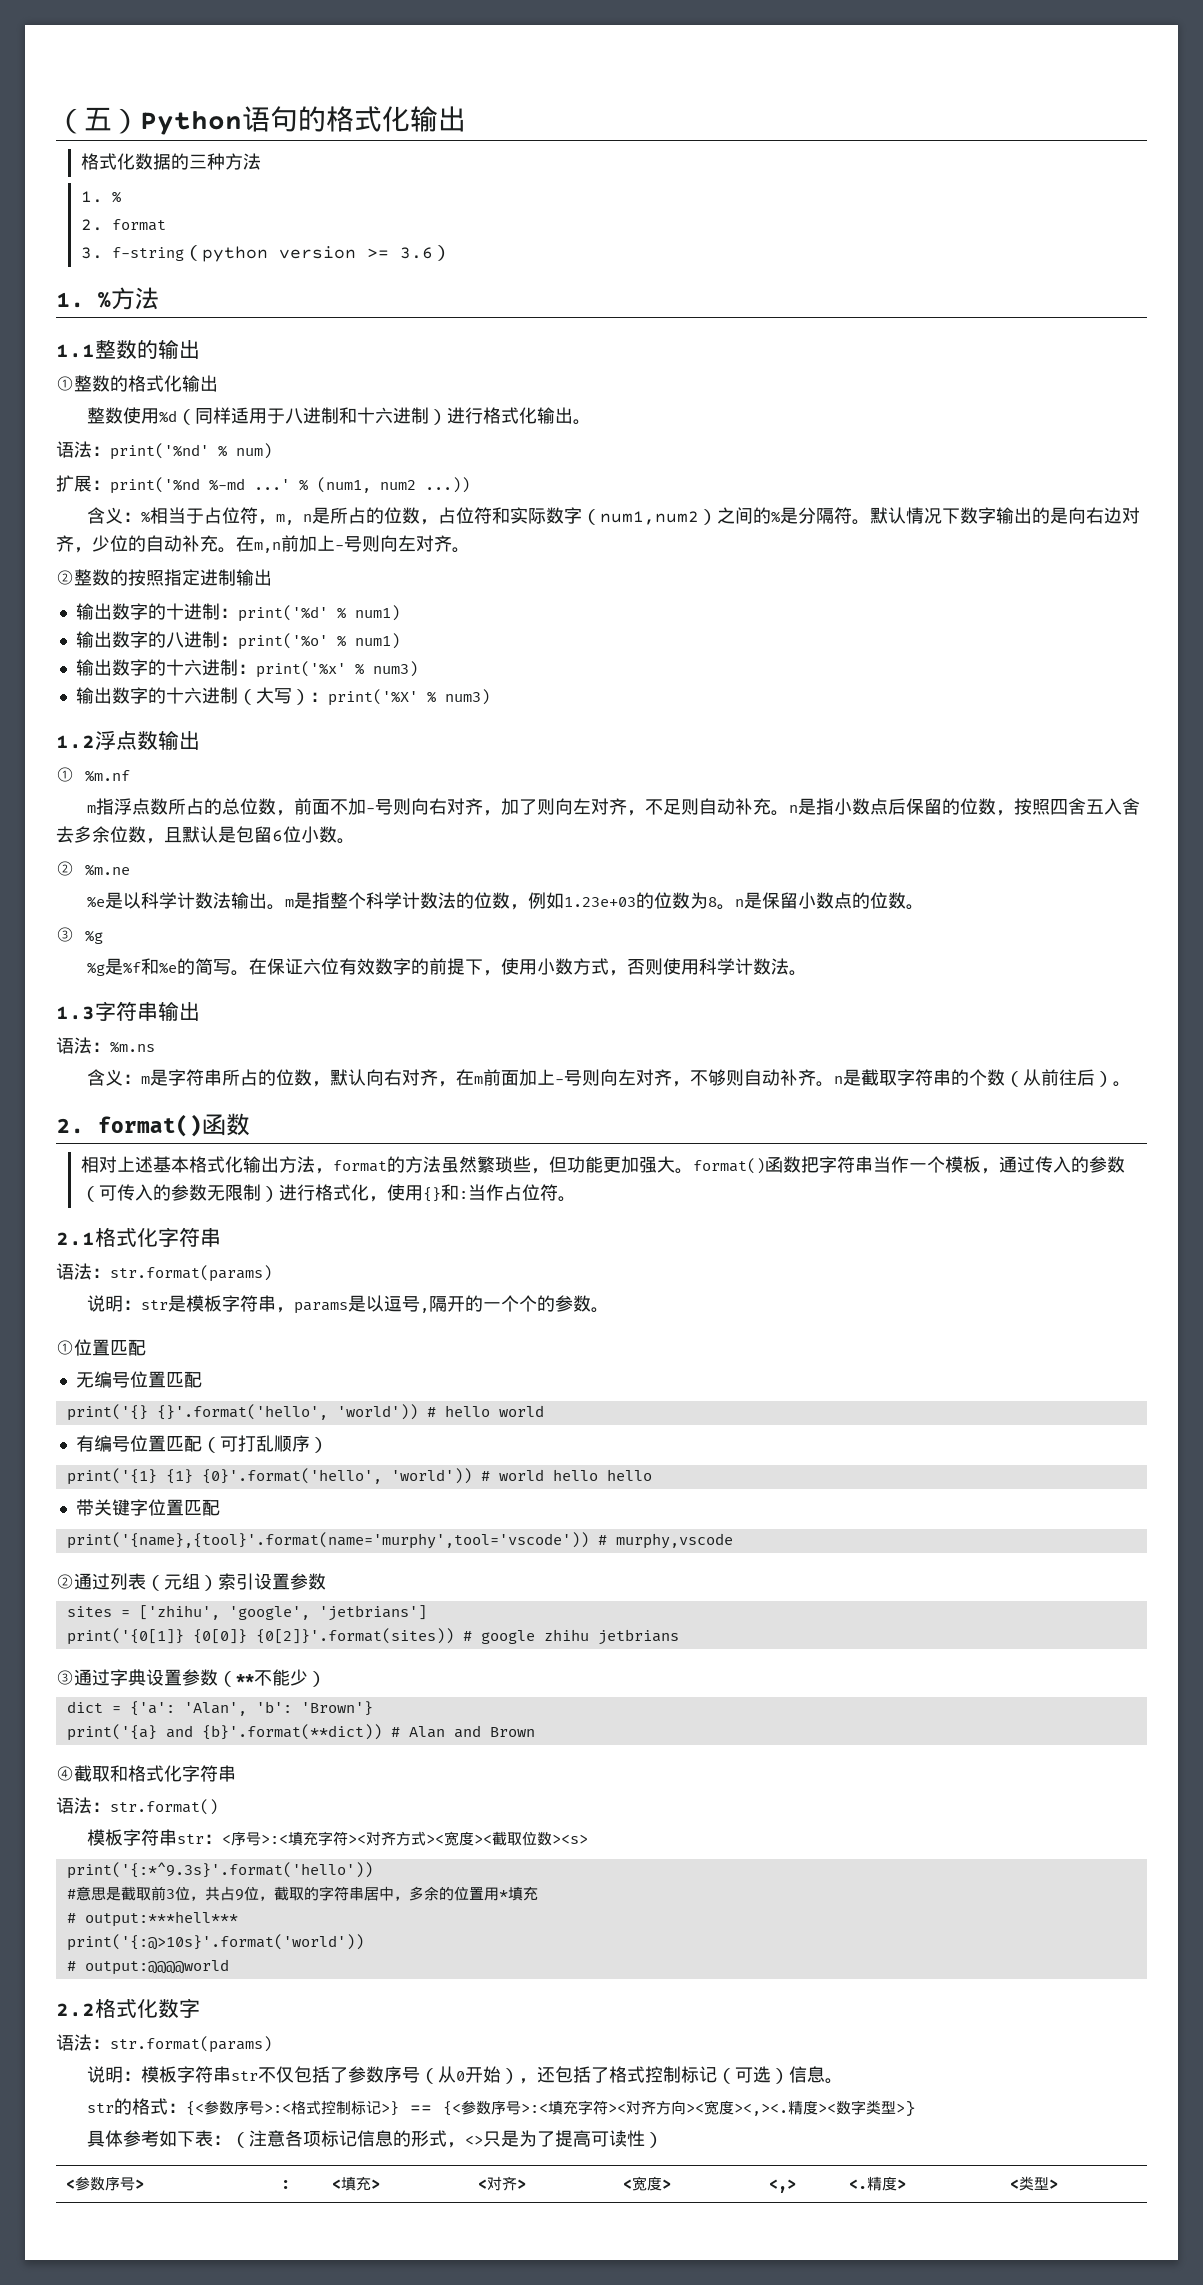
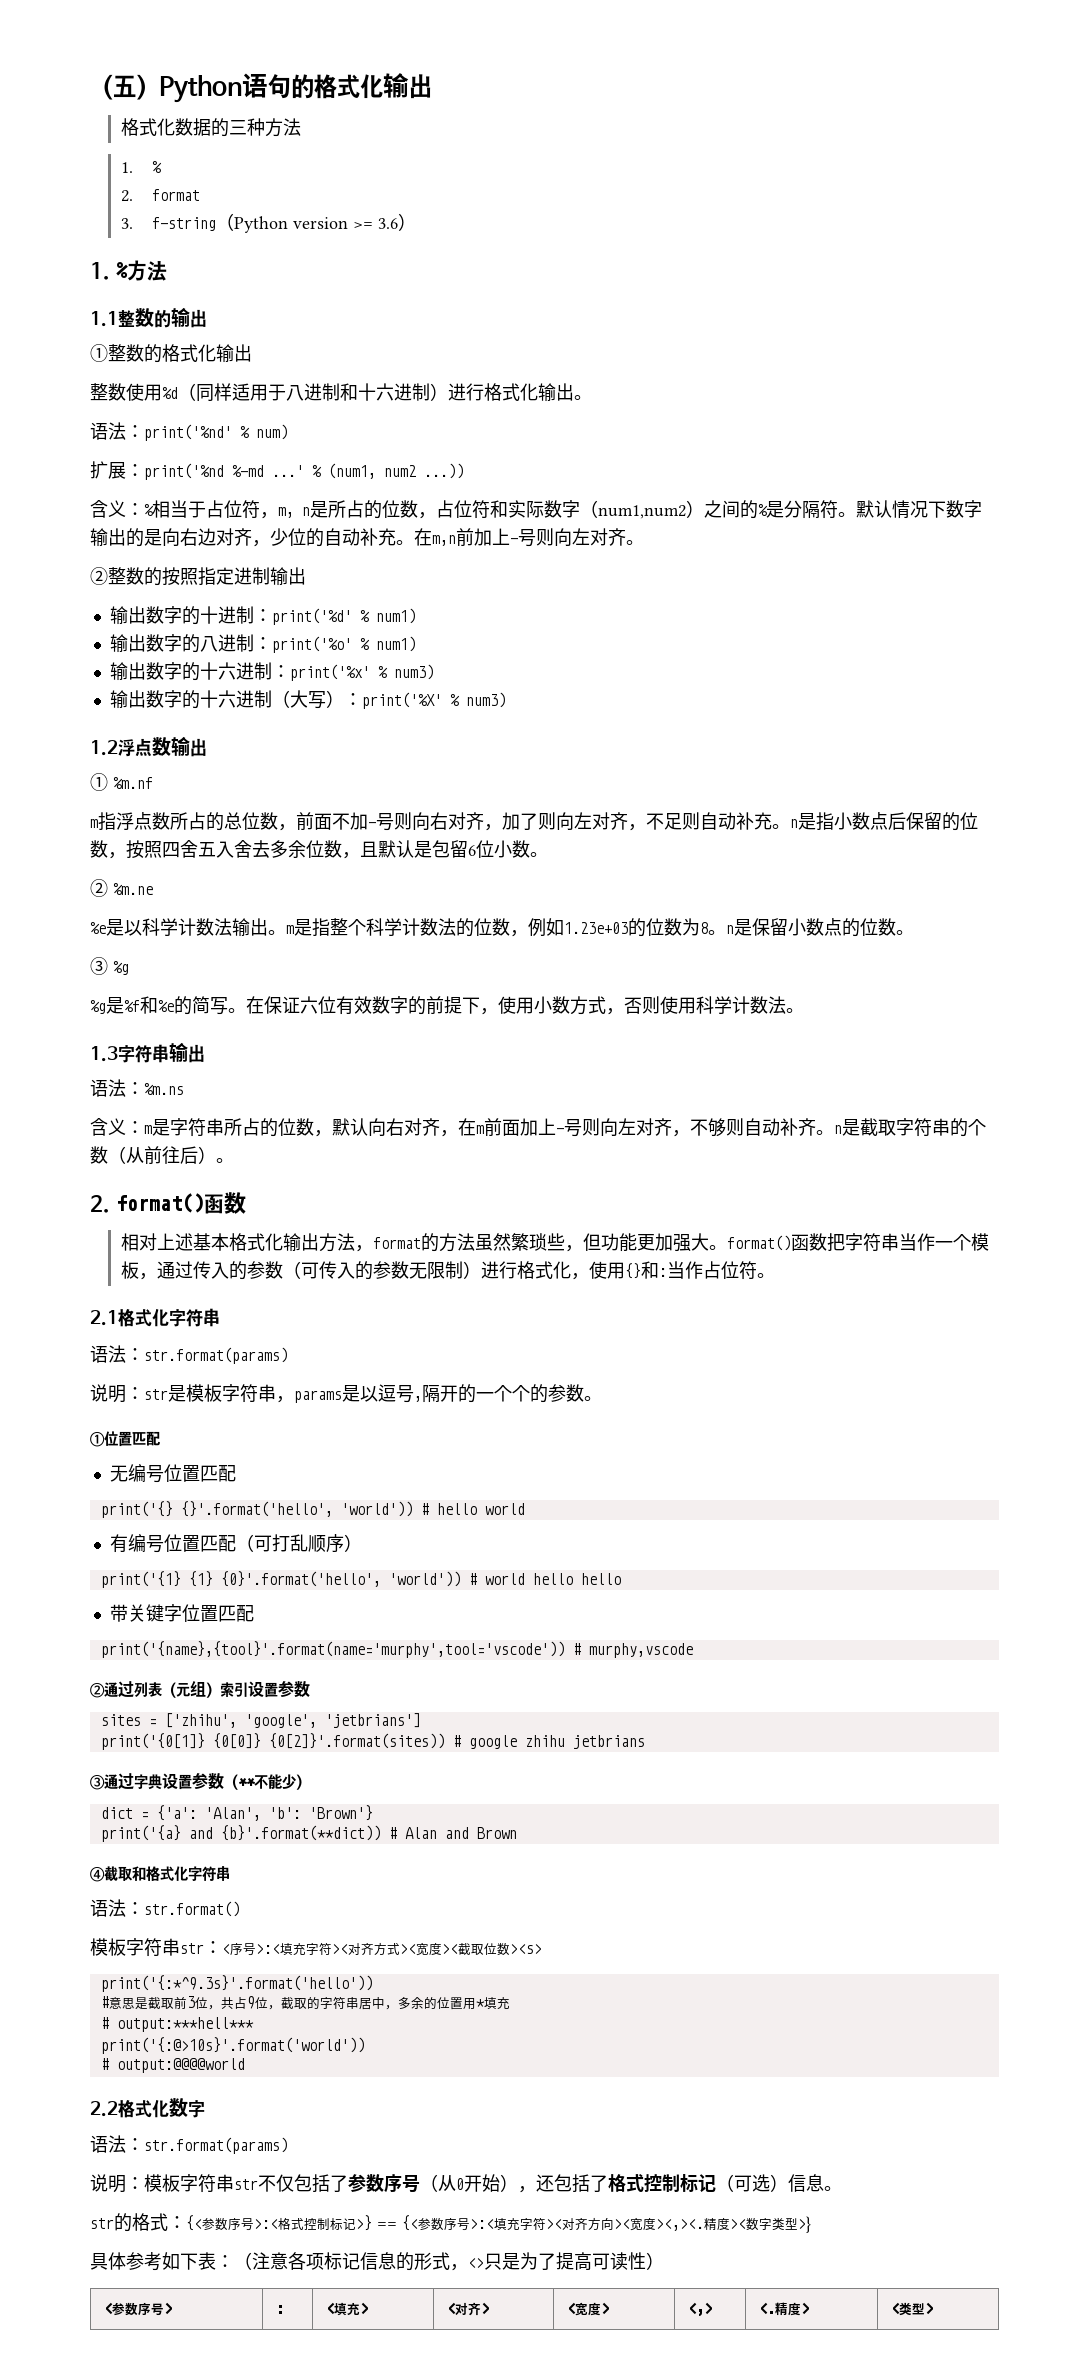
- 3. f-string（python version >= 3.6）
+ 3. f-string（Python version >= 3.6）

